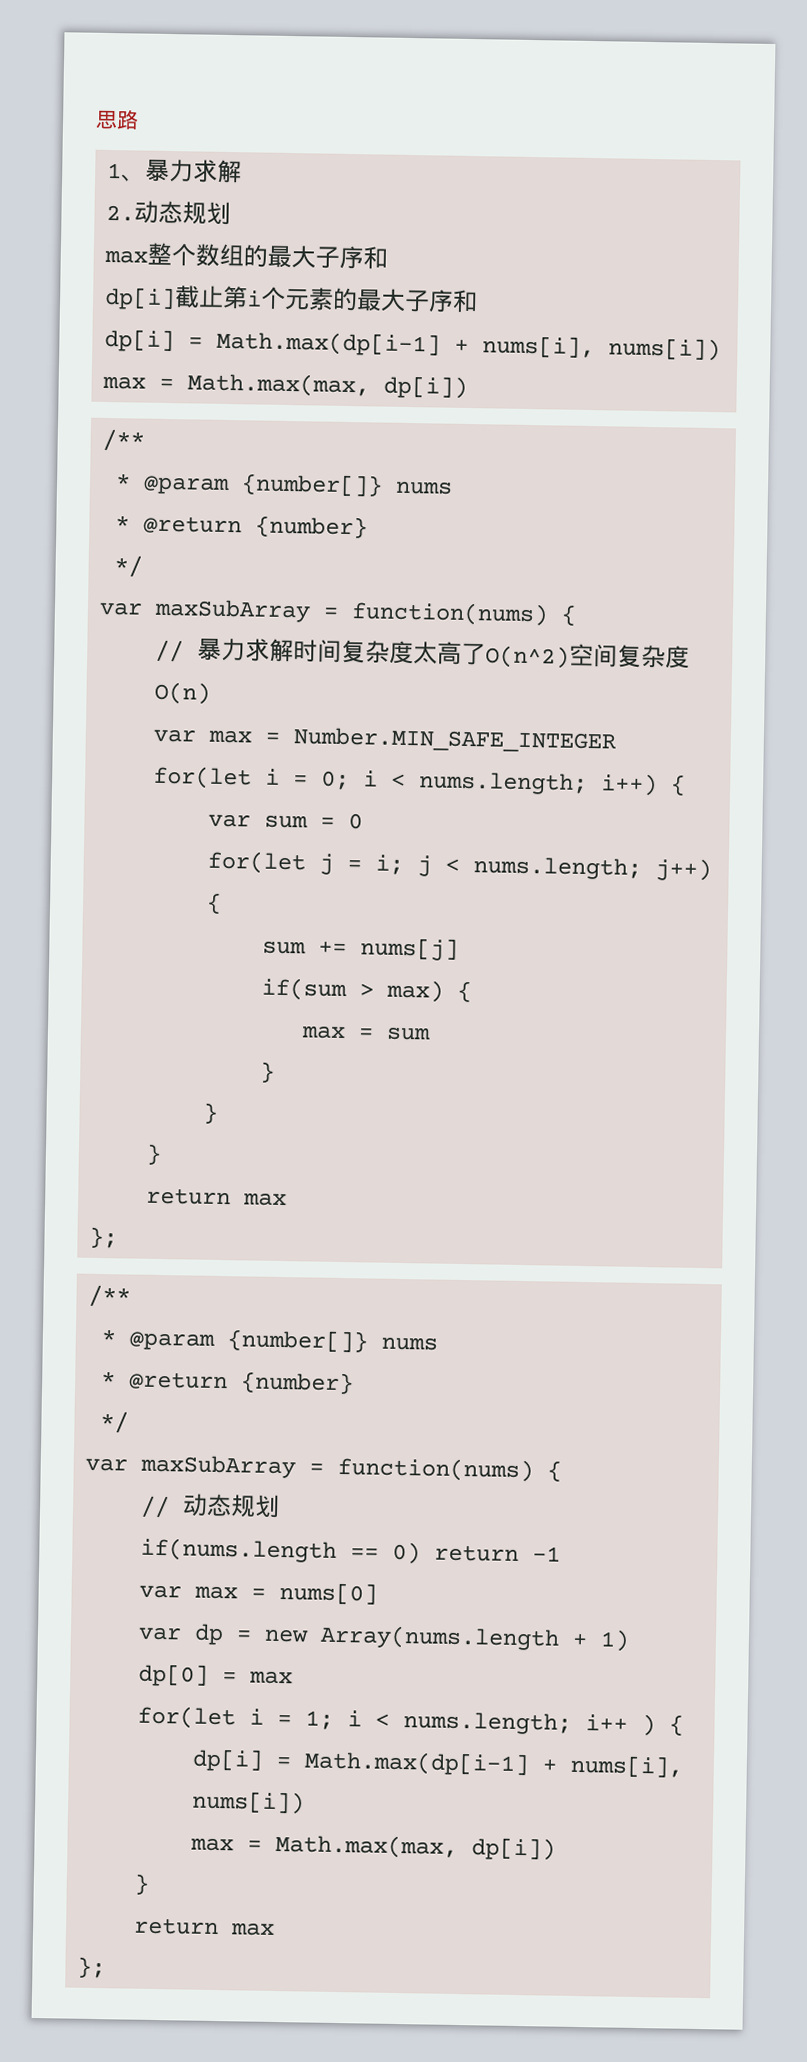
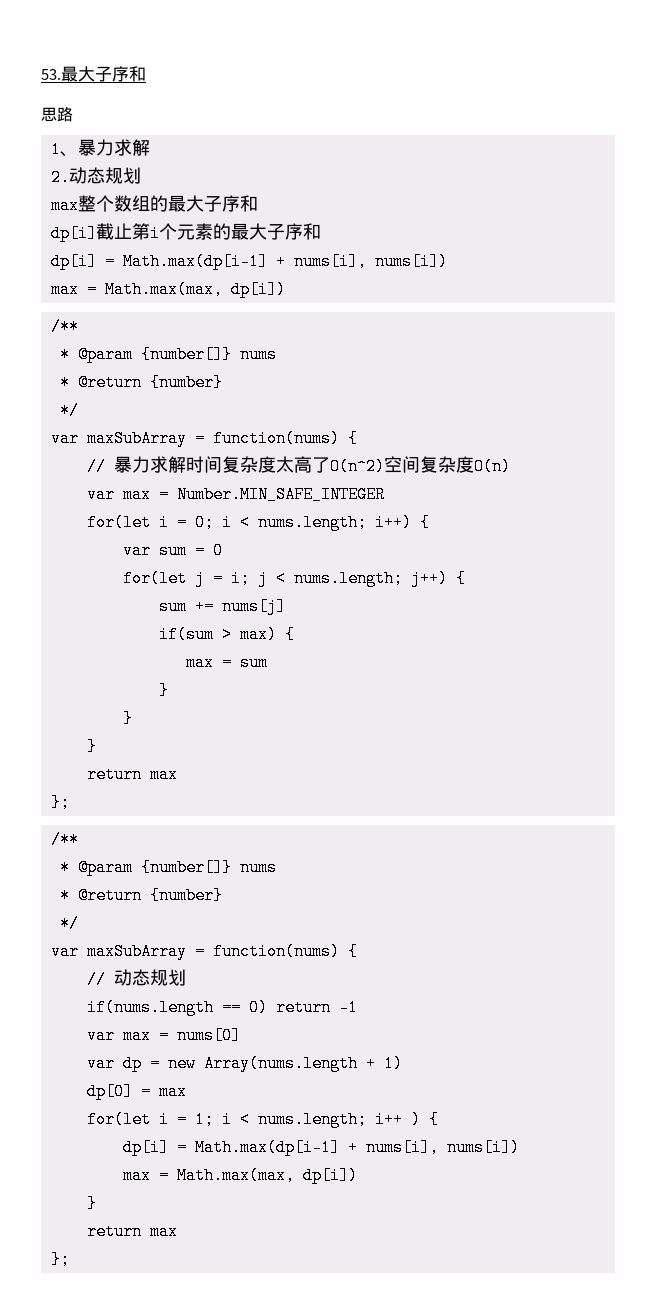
+ 53.最大子序和

